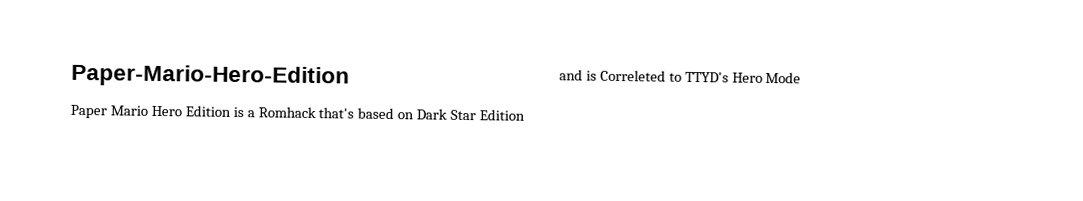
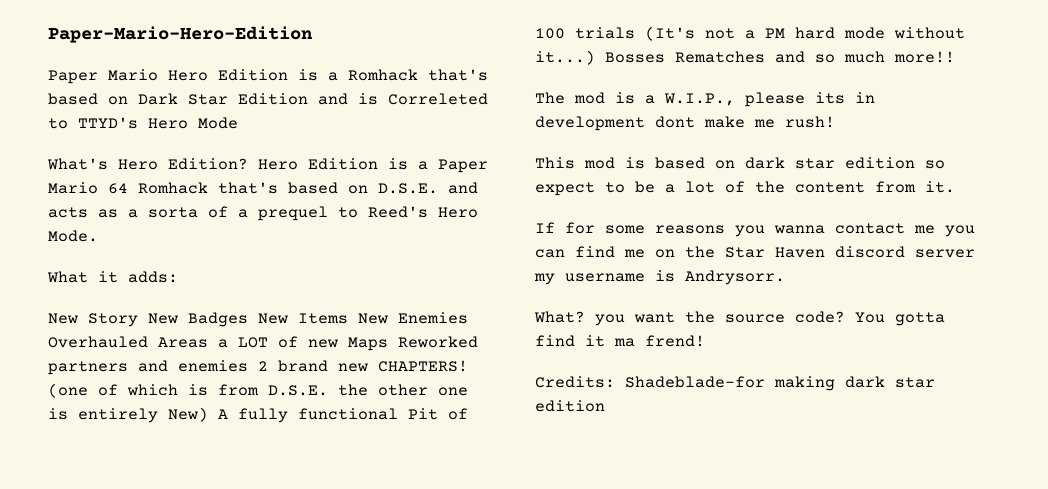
+ What's Hero Edition? Hero Edition is a Paper Mario 64 Romhack that's based on D.S.E. and acts as a sorta of a prequel to Reed's Hero Mode.
+ What it adds:
+ New Story New Badges New Items New Enemies Overhauled Areas a LOT of new Maps Reworked partners and enemies 2 brand new CHAPTERS! (one of which is from D.S.E. the other one is entirely New) A fully functional Pit of 100 trials (It's not a PM hard mode without it...) Bosses Rematches and so much more!!
+ The mod is a W.I.P., please its in development dont make me rush!
+ This mod is based on dark star edition so expect to be a lot of the content from it.
+ If for some reasons you wanna contact me you can find me on the Star Haven discord server my username is Andrysorr.
+ What? you want the source code? You gotta find it ma frend!
+ Credits: Shadeblade-for making dark star edition

